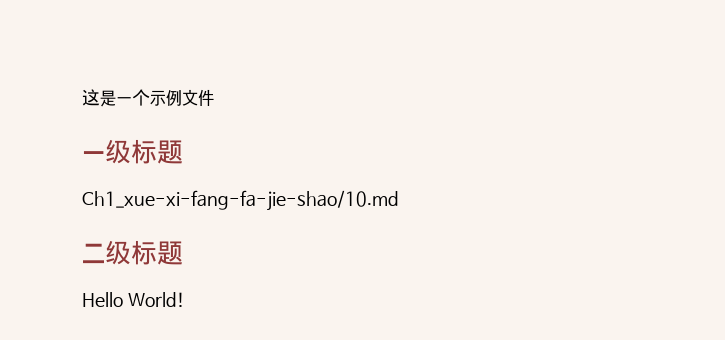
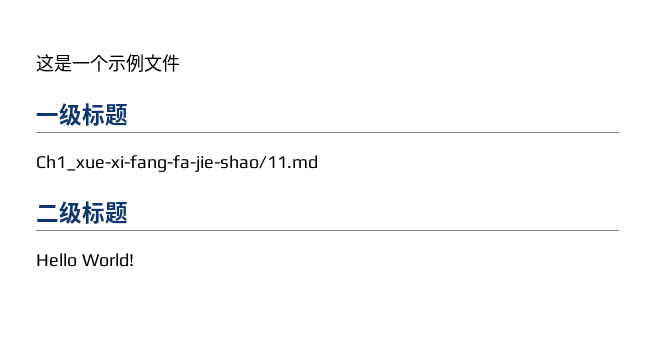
- Ch1_xue-xi-fang-fa-jie-shao/10.md
+ Ch1_xue-xi-fang-fa-jie-shao/11.md

